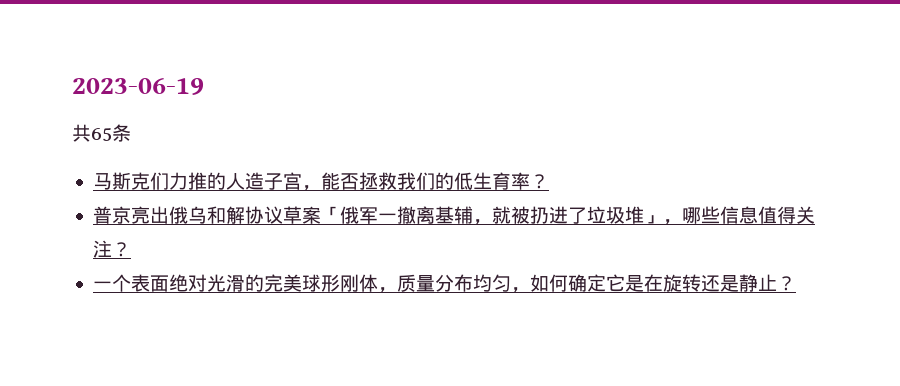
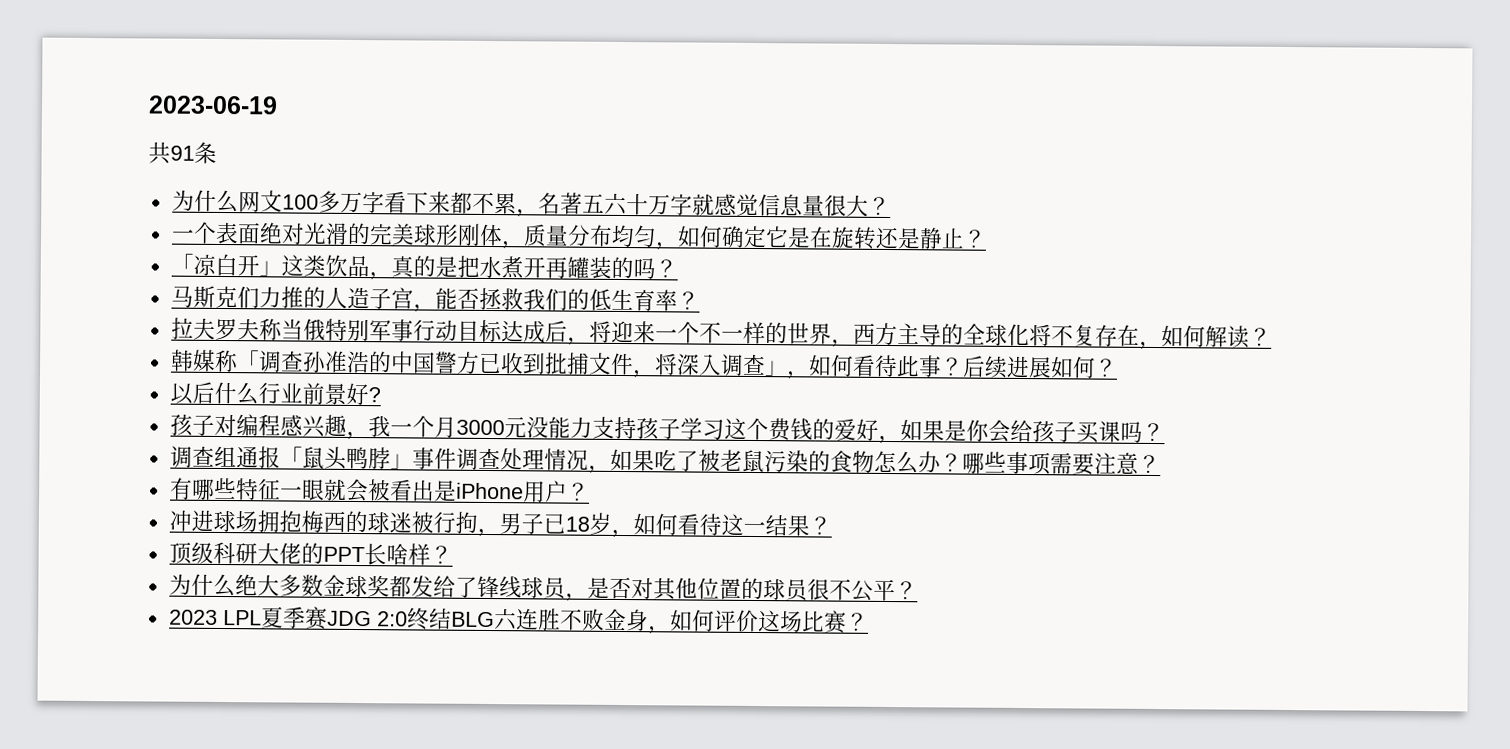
- 共65条
+ 共91条
- 马斯克们力推的人造子宫，能否拯救我们的低生育率？
- 普京亮出俄乌和解协议草案「俄军一撤离基辅，就被扔进了垃圾堆」，哪些信息值得关注？
+ 为什么网文100多万字看下来都不累，名著五六十万字就感觉信息量很大？
+ 「凉白开」这类饮品，真的是把水煮开再罐装的吗？
+ 马斯克们力推的人造子宫，能否拯救我们的低生育率？
+ 拉夫罗夫称当俄特别军事行动目标达成后，将迎来一个不一样的世界，西方主导的全球化将不复存在，如何解读？
+ 韩媒称「调查孙准浩的中国警方已收到批捕文件，将深入调查」，如何看待此事？后续进展如何？
+ 以后什么行业前景好?
+ 孩子对编程感兴趣，我一个月3000元没能力支持孩子学习这个费钱的爱好，如果是你会给孩子买课吗？
+ 调查组通报「鼠头鸭脖」事件调查处理情况，如果吃了被老鼠污染的食物怎么办？哪些事项需要注意？
+ 有哪些特征一眼就会被看出是iPhone用户？
+ 冲进球场拥抱梅西的球迷被行拘，男子已18岁，如何看待这一结果？
+ 顶级科研大佬的PPT长啥样？
+ 为什么绝大多数金球奖都发给了锋线球员，是否对其他位置的球员很不公平？
+ 2023 LPL夏季赛JDG 2:0终结BLG六连胜不败金身，如何评价这场比赛？

